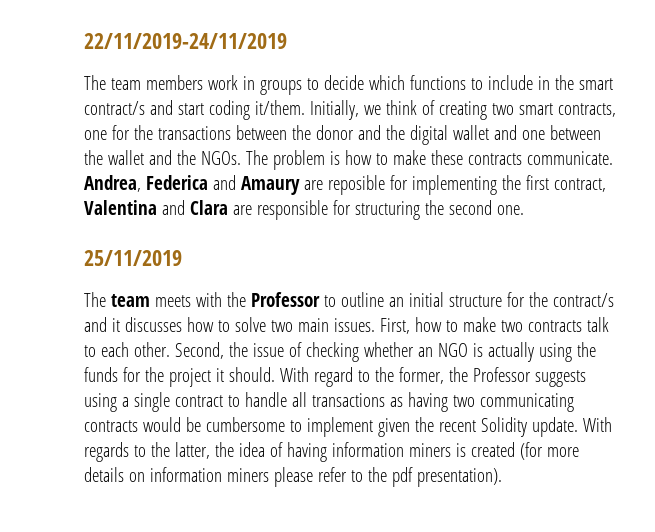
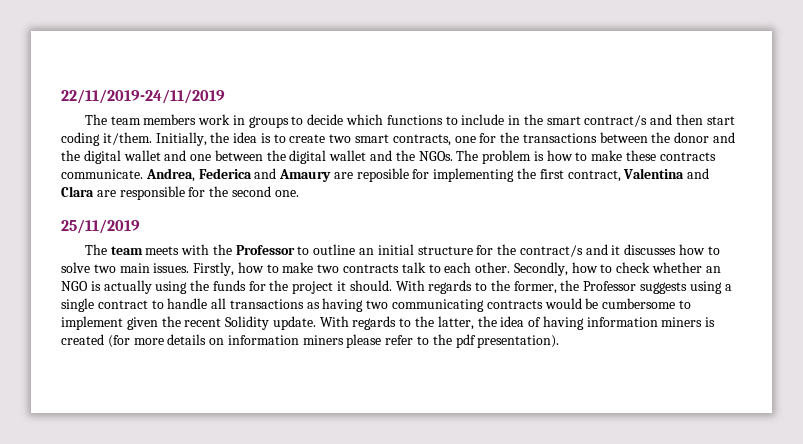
- The team members work in groups to decide which functions to include in the smart contract/s and start coding it/them.
+ The team members work in groups to decide which functions to include in the smart contract/s and then start coding it/them.
- Initially, we think of creating two smart contracts, one for the transactions between the donor and the digital wallet and one between the wallet and the NGOs.
+ Initially, the idea is to create two smart contracts, one for the transactions between the donor and the digital wallet and one between the digital wallet and the NGOs.
- Andrea, Federica and Amaury are reposible for implementing the first contract, Valentina and Clara are responsible for structuring the second one.
+ Andrea, Federica and Amaury are reposible for implementing the first contract, Valentina and Clara are responsible for the second one.
- First, how to make two contracts talk to each other.
+ Firstly, how to make two contracts talk to each other.
- Second, the issue of checking whether an NGO is actually using the funds for the project it should.
+ Secondly, how to check whether an NGO is actually using the funds for the project it should.
- With regard to the former, the Professor suggests using a single contract to handle all transactions as having two communicating contracts would be cumbersome to implement given the recent Solidity update.
+ With regards to the former, the Professor suggests using a single contract to handle all transactions as having two communicating contracts would be cumbersome to implement given the recent Solidity update.

